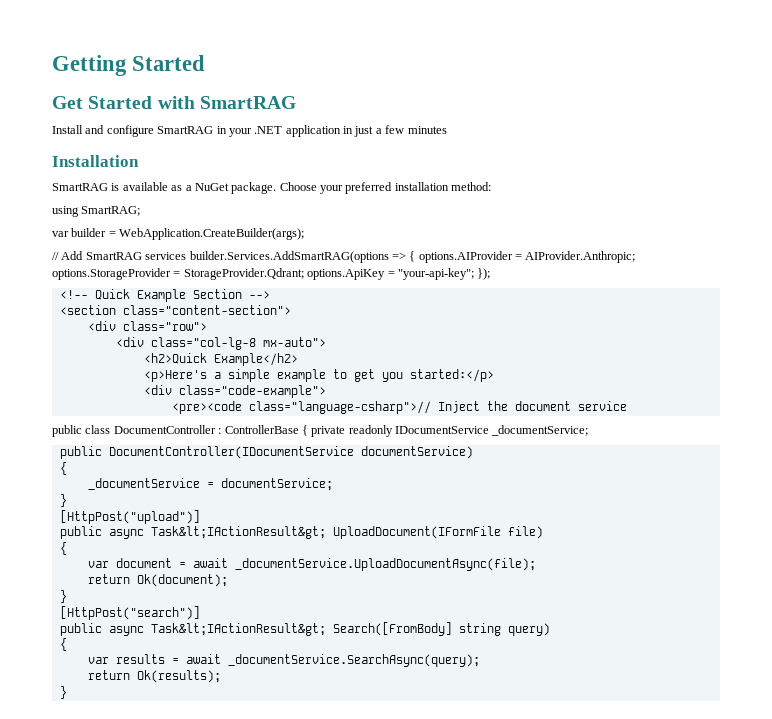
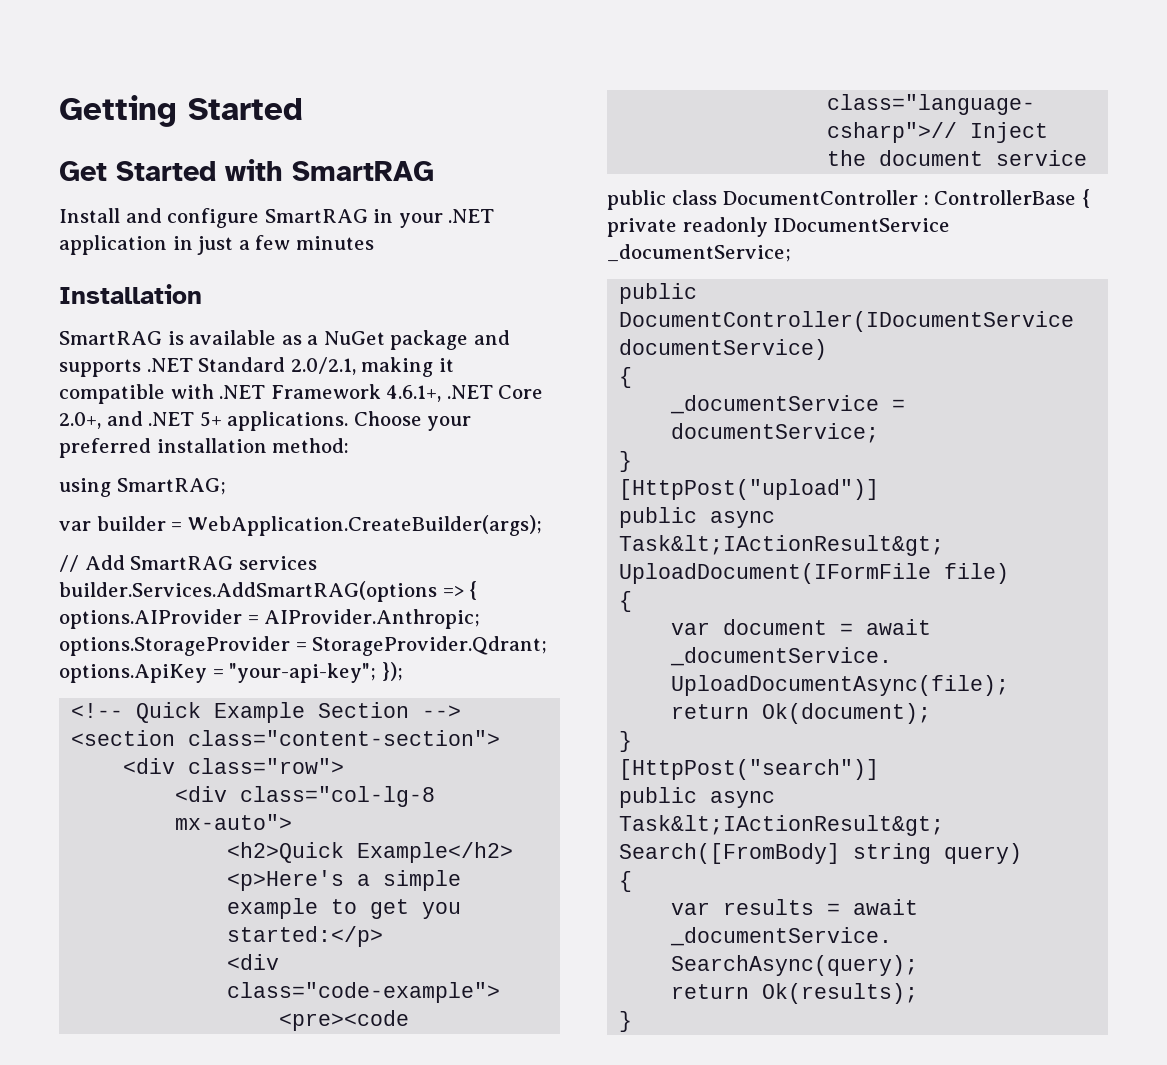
- SmartRAG is available as a NuGet package.
+ SmartRAG is available as a NuGet package and supports .NET Standard 2.0/2.1, making it compatible with .NET Framework 4.6.1+, .NET Core 2.0+, and .NET 5+ applications.

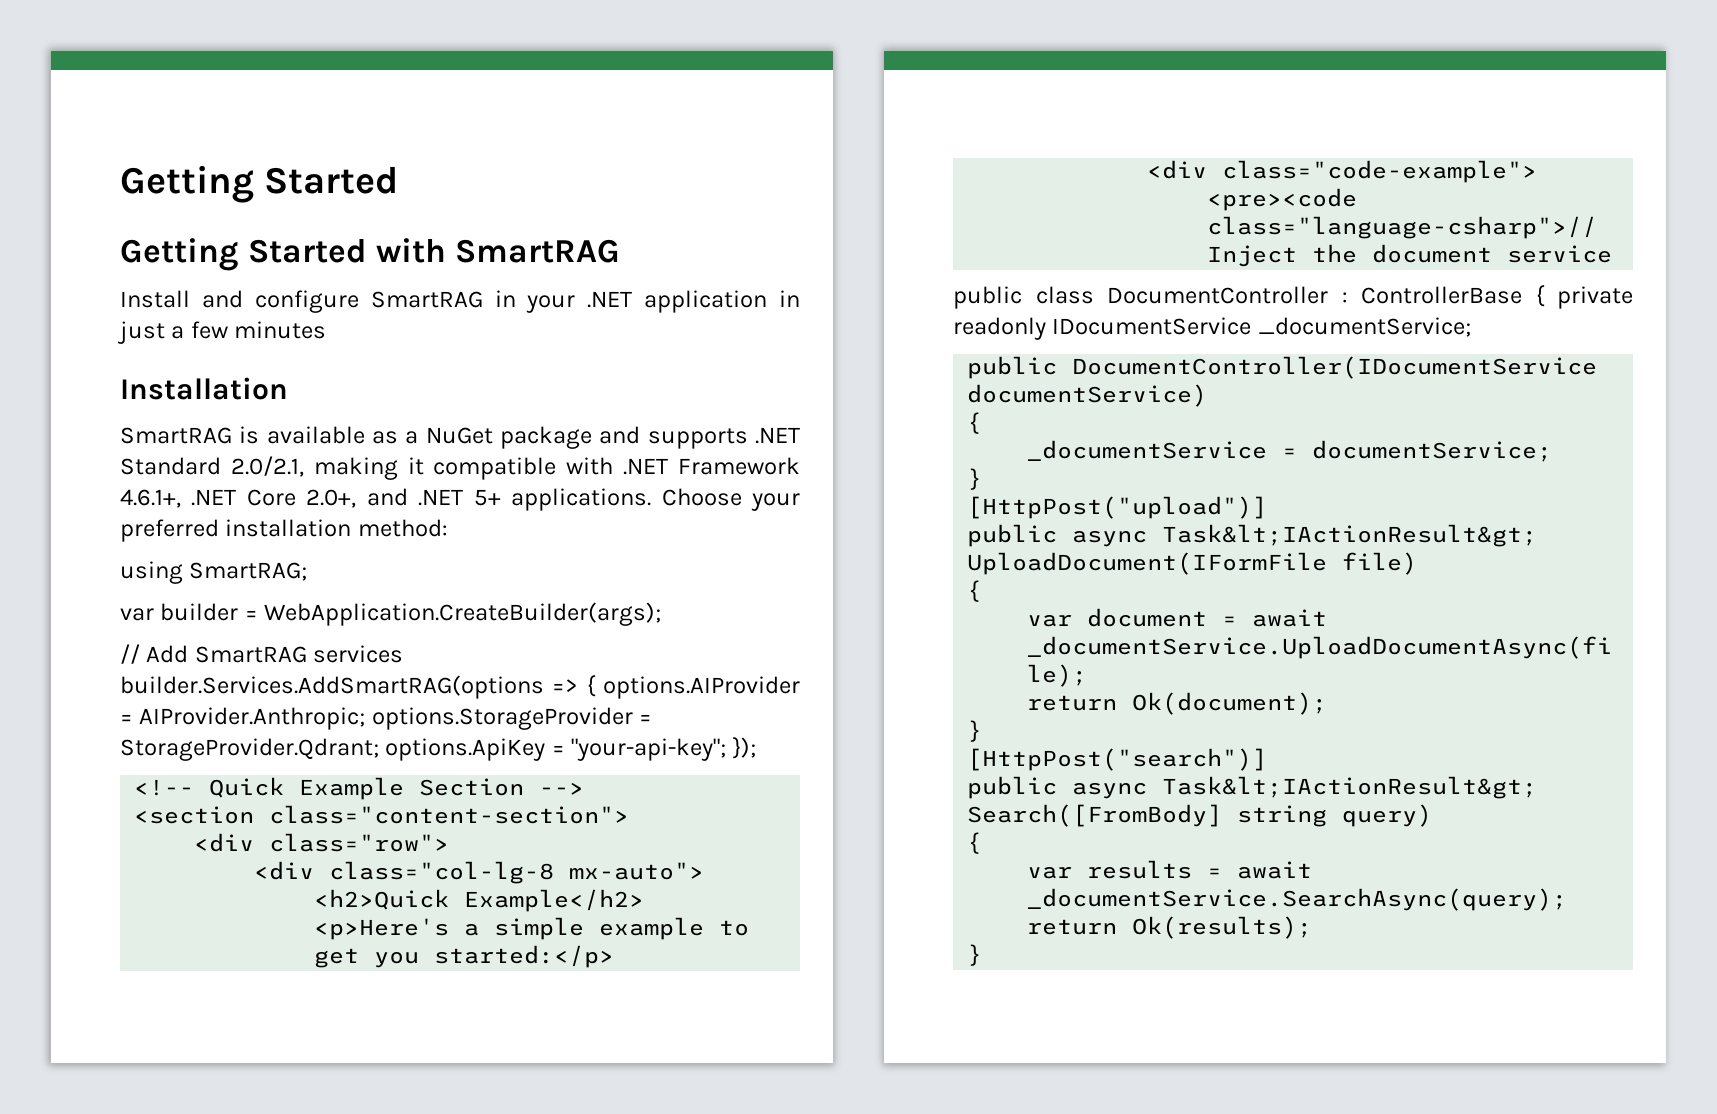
- Get Started with SmartRAG
+ Getting Started with SmartRAG

